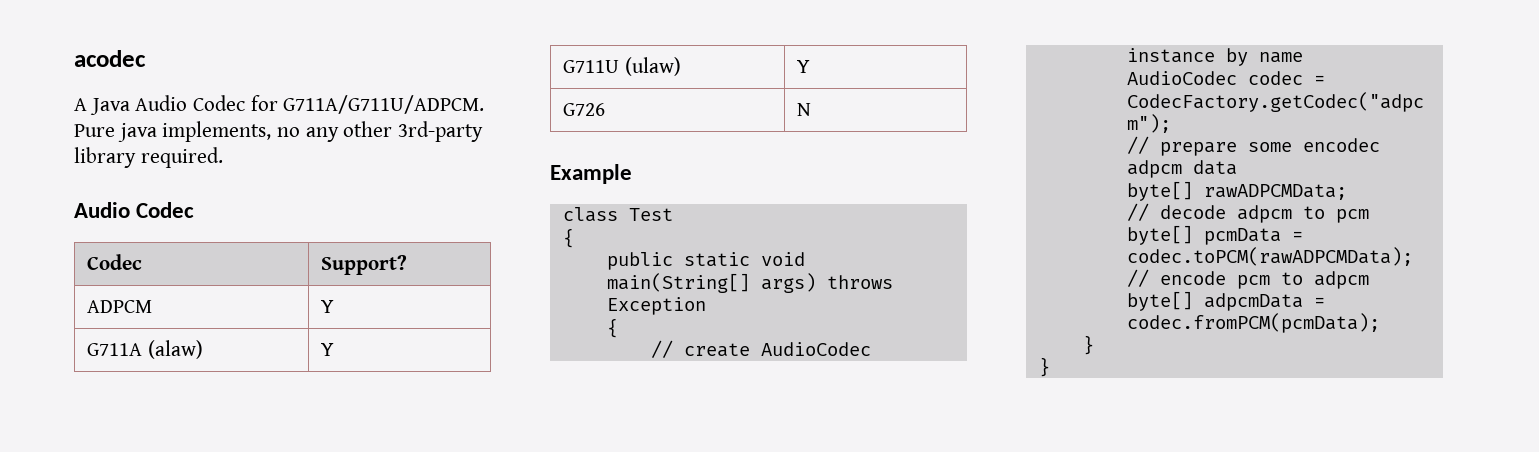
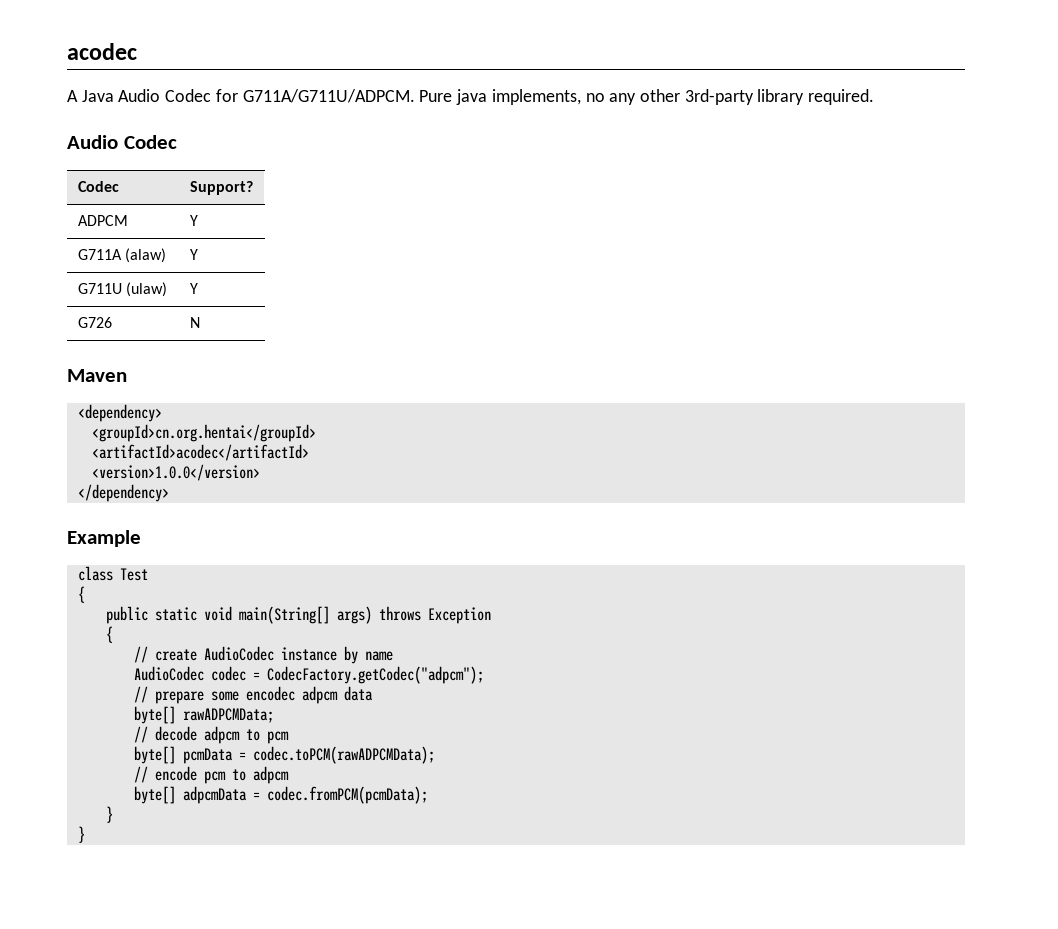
+ Maven
+ <dependency>
+ <groupId>cn.org.hentai</groupId>
+ <artifactId>acodec</artifactId>
+ <version>1.0.0</version>
+ </dependency>

